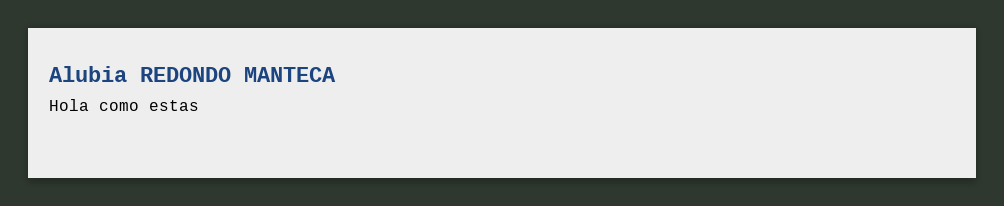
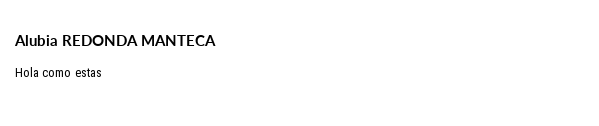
- Alubia REDONDO MANTECA
+ Alubia REDONDA MANTECA

